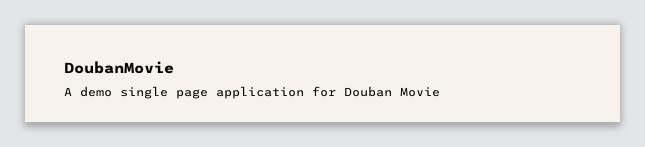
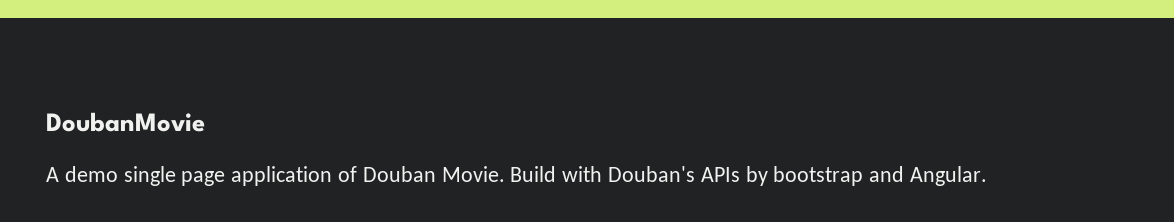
- A demo single page application for Douban Movie
+ A demo single page application of Douban Movie. Build with Douban's APIs by bootstrap and Angular.

